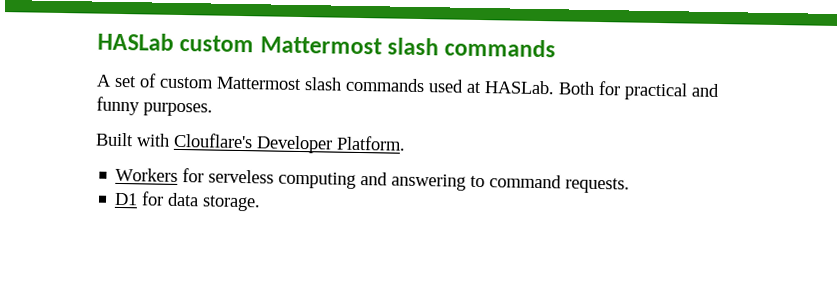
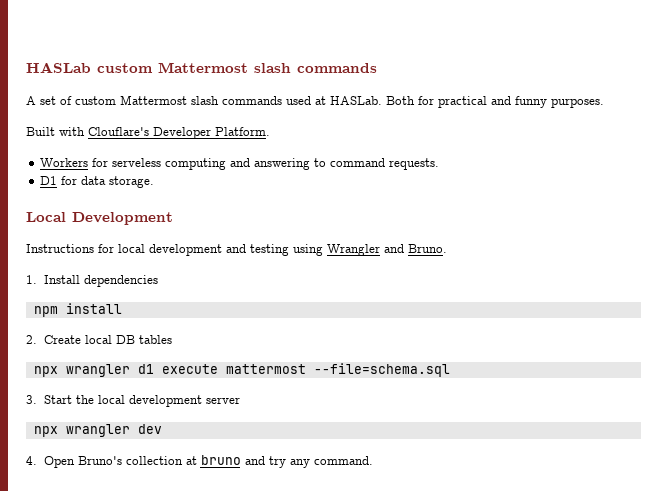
+ Local Development
+ Instructions for local development and testing using Wrangler and Bruno.
+ 1. Install dependencies
+ npm install
+ 2. Create local DB tables
+ npx wrangler d1 execute mattermost --file=schema.sql
+ 3. Start the local development server
+ npx wrangler dev
+ 4. Open Bruno's collection at bruno and try any command.

